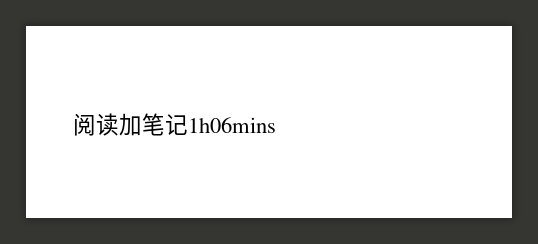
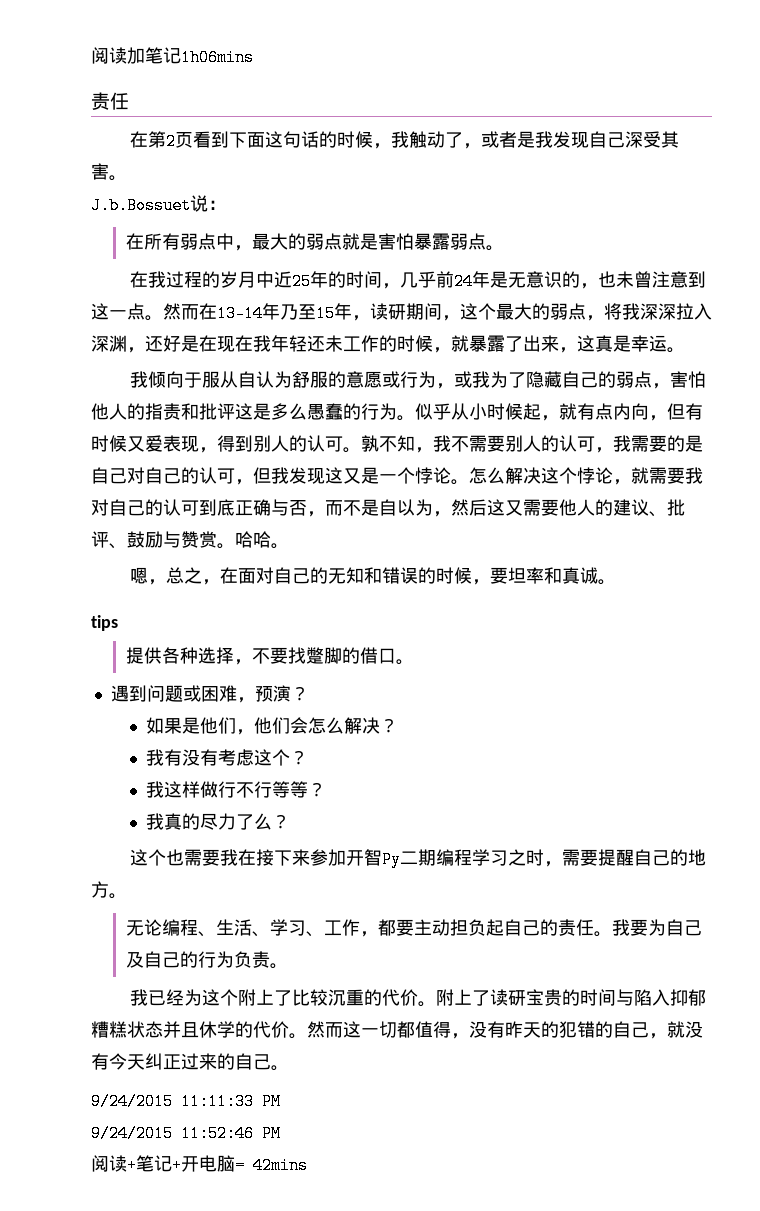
  阅读加笔记1h06mins
+ 责任
+ 在第2页看到下面这句话的时候，我触动了，或者是我发现自己深受其害。
+ J.b.Bossuet说：
+ 在所有弱点中，最大的弱点就是害怕暴露弱点。
+ 在我过程的岁月中近25年的时间，几乎前24年是无意识的，也未曾注意到这一点。然而在13-14年乃至15年，读研期间，这个最大的弱点，将我深深拉入深渊，还好是在现在我年轻还未工作的时候，就暴露了出来，这真是幸运。
+ 我倾向于服从自认为舒服的意愿或行为，或我为了隐藏自己的弱点，害怕他人的指责和批评这是多么愚蠢的行为。似乎从小时候起，就有点内向，但有时候又爱表现，得到别人的认可。孰不知，我不需要别人的认可，我需要的是自己对自己的认可，但我发现这又是一个悖论。怎么解决这个悖论，就需要我对自己的认可到底正确与否，而不是自以为，然后这又需要他人的建议、批评、鼓励与赞赏。哈哈。
+ 嗯，总之，在面对自己的无知和错误的时候，要坦率和真诚。
+ tips
+ 提供各种选择，不要找蹩脚的借口。
+ 遇到问题或困难，预演？
+ 如果是他们，他们会怎么解决？
+ 我有没有考虑这个？
+ 我这样做行不行等等？
+ 我真的尽力了么？
+ 这个也需要我在接下来参加开智Py二期编程学习之时，需要提醒自己的地方。
+ 无论编程、生活、学习、工作，都要主动担负起自己的责任。我要为自己及自己的行为负责。
+ 我已经为这个附上了比较沉重的代价。附上了读研宝贵的时间与陷入抑郁糟糕状态并且休学的代价。然而这一切都值得，没有昨天的犯错的自己，就没有今天纠正过来的自己。
+ 9/24/2015 11:11:33 PM
+ 9/24/2015 11:52:46 PM
+ 阅读+笔记+开电脑= 42mins

